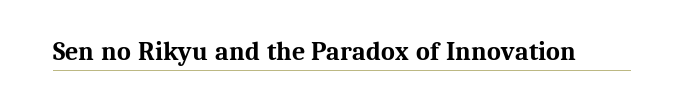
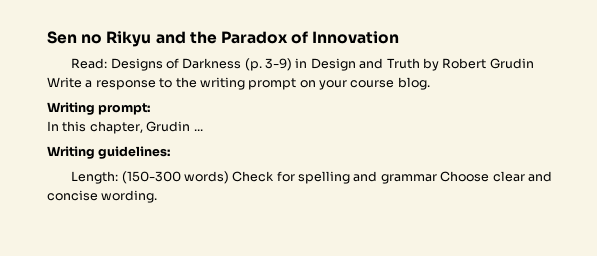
+ Read: Designs of Darkness (p. 3-9) in Design and Truth by Robert Grudin Write a response to the writing prompt on your course blog.
+ Writing prompt:
+ In this chapter, Grudin ...
+ Writing guidelines:
+ Length: (150-300 words) Check for spelling and grammar Choose clear and concise wording.

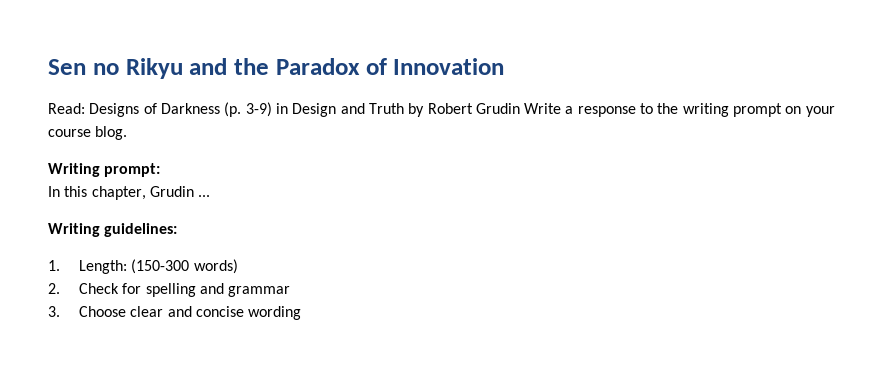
- Length: (150-300 words) Check for spelling and grammar Choose clear and concise wording.
+ 1. Length: (150-300 words)
+ 2. Check for spelling and grammar
+ 3. Choose clear and concise wording

